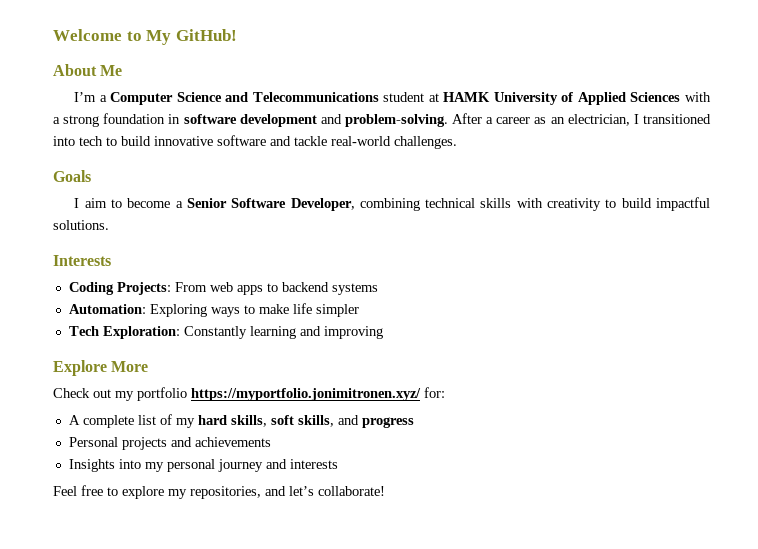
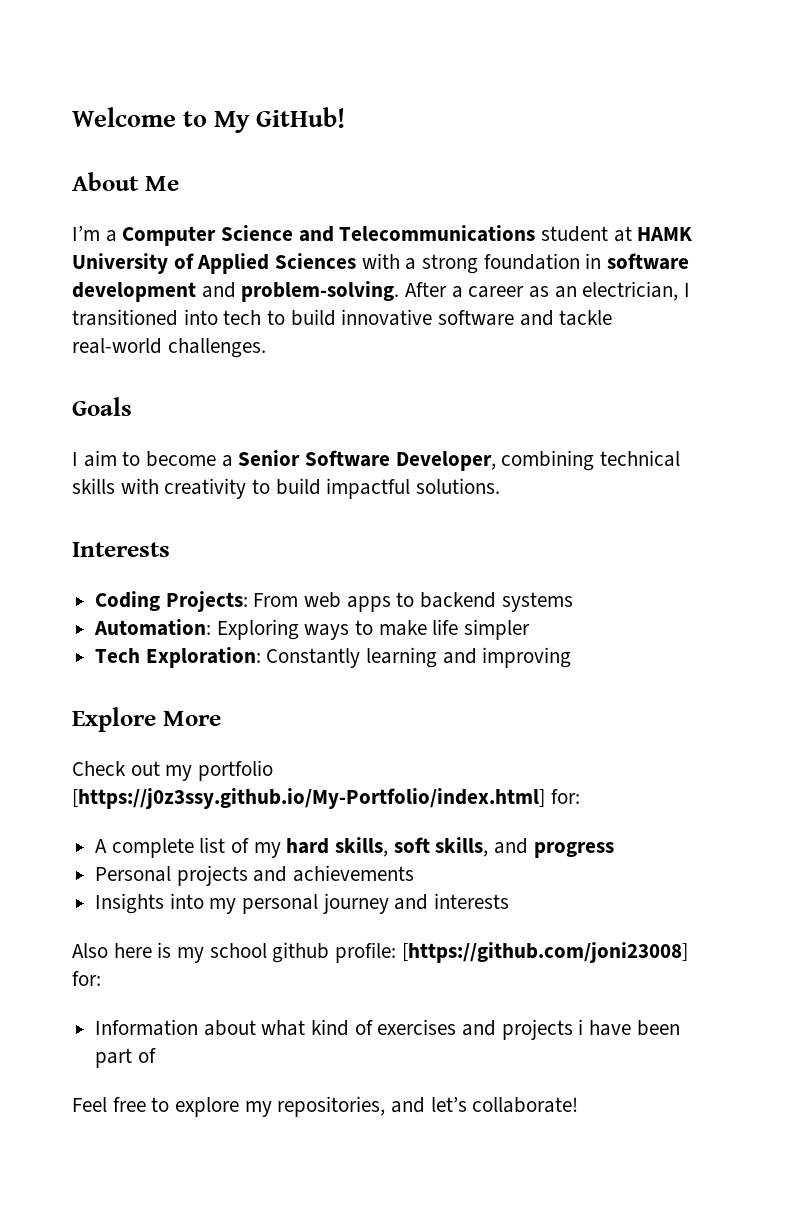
- Check out my portfolio https://myportfolio.jonimitronen.xyz/ for:
+ Check out my portfolio [https://j0z3ssy.github.io/My-Portfolio/index.html] for:
+ Also here is my school github profile: [https://github.com/joni23008] for:
+ Information about what kind of exercises and projects i have been part of

